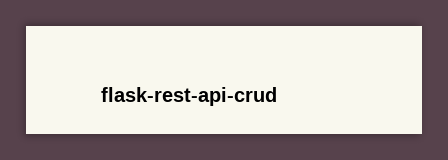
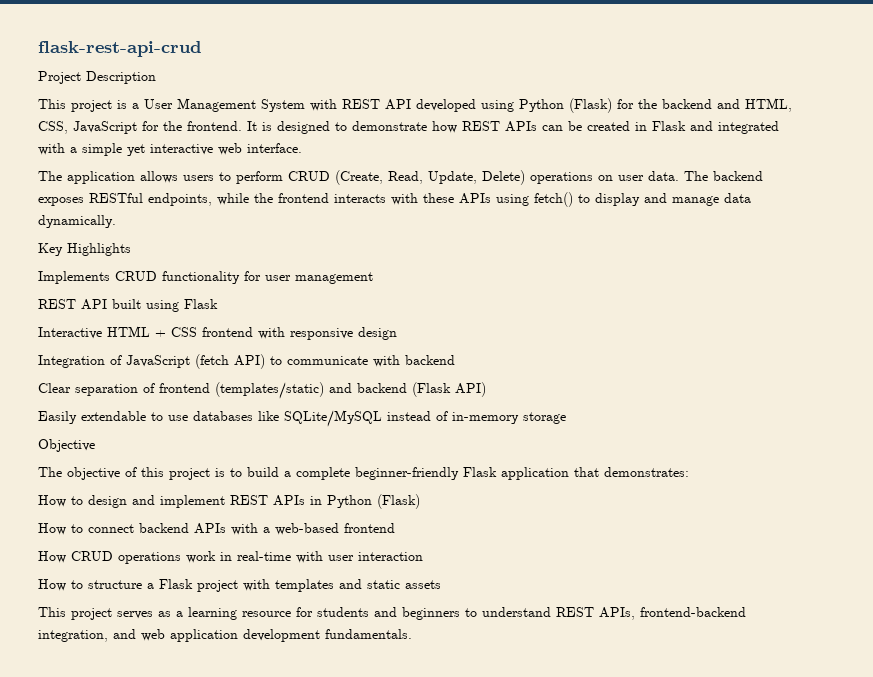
+ Project Description
+ This project is a User Management System with REST API developed using Python (Flask) for the backend and HTML, CSS, JavaScript for the frontend. It is designed to demonstrate how REST APIs can be created in Flask and integrated with a simple yet interactive web interface.
+ The application allows users to perform CRUD (Create, Read, Update, Delete) operations on user data. The backend exposes RESTful endpoints, while the frontend interacts with these APIs using fetch() to display and manage data dynamically.
+ Key Highlights
+ Implements CRUD functionality for user management
+ REST API built using Flask
+ Interactive HTML + CSS frontend with responsive design
+ Integration of JavaScript (fetch API) to communicate with backend
+ Clear separation of frontend (templates/static) and backend (Flask API)
+ Easily extendable to use databases like SQLite/MySQL instead of in-memory storage
+ Objective
+ The objective of this project is to build a complete beginner-friendly Flask application that demonstrates:
+ How to design and implement REST APIs in Python (Flask)
+ How to connect backend APIs with a web-based frontend
+ How CRUD operations work in real-time with user interaction
+ How to structure a Flask project with templates and static assets
+ This project serves as a learning resource for students and beginners to understand REST APIs, frontend-backend integration, and web application development fundamentals.

